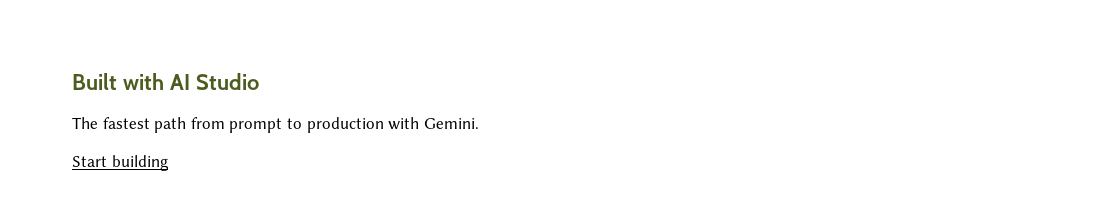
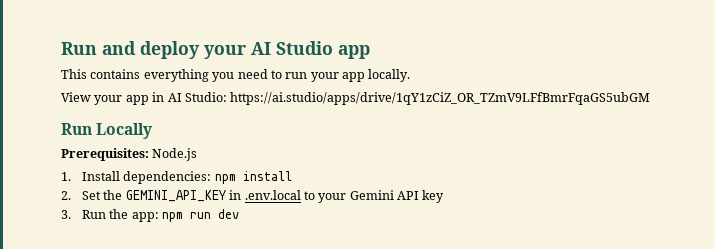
- Built with AI Studio
- The fastest path from prompt to production with Gemini.
- Start building
+ Run and deploy your AI Studio app
+ This contains everything you need to run your app locally.
+ View your app in AI Studio: https://ai.studio/apps/drive/1qY1zCiZ_OR_TZmV9LFfBmrFqaGS5ubGM
+ Run Locally
+ Prerequisites: Node.js
+ 1. Install dependencies: npm install
+ 2. Set the GEMINI_API_KEY in .env.local to your Gemini API key
+ 3. Run the app: npm run dev

